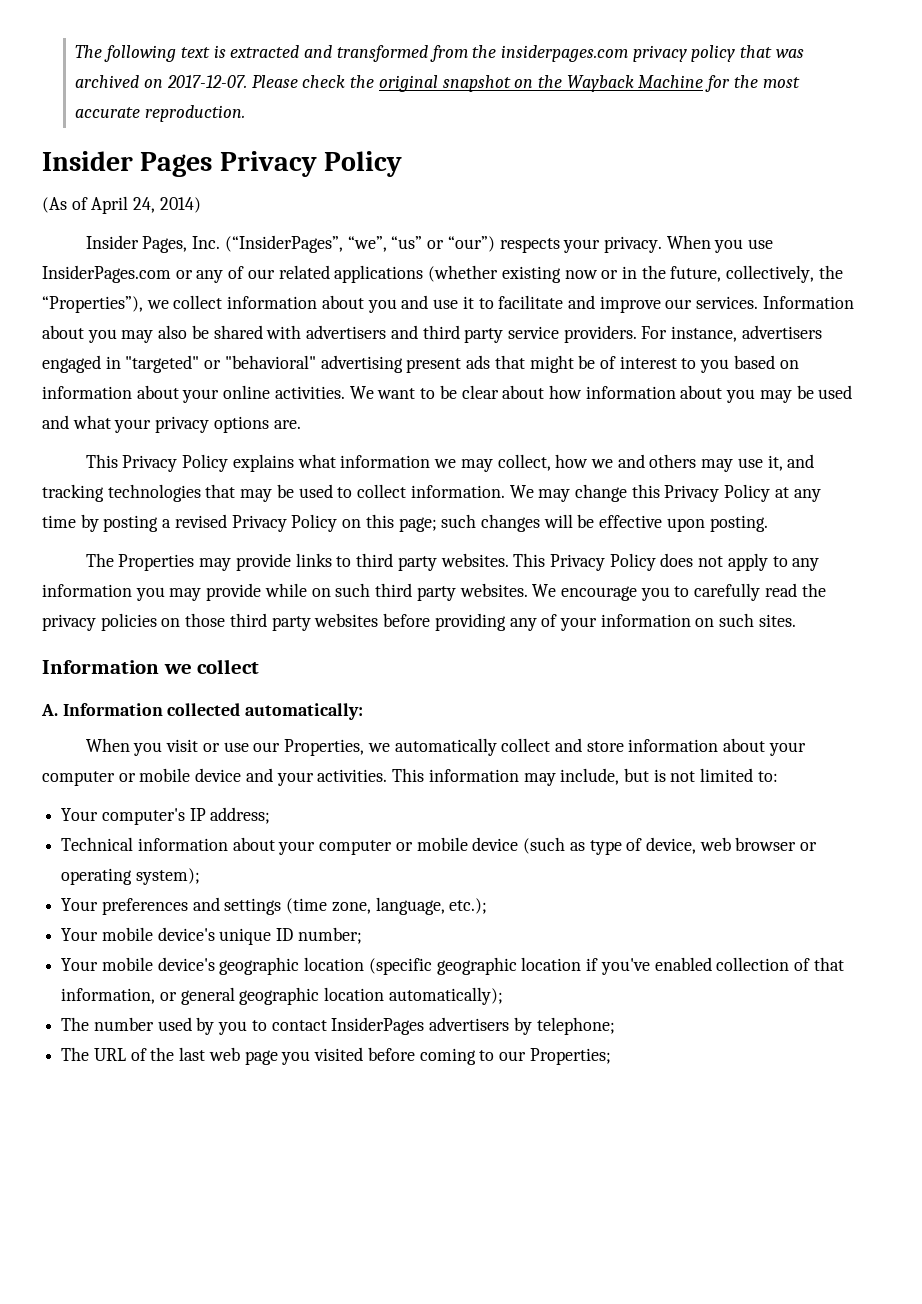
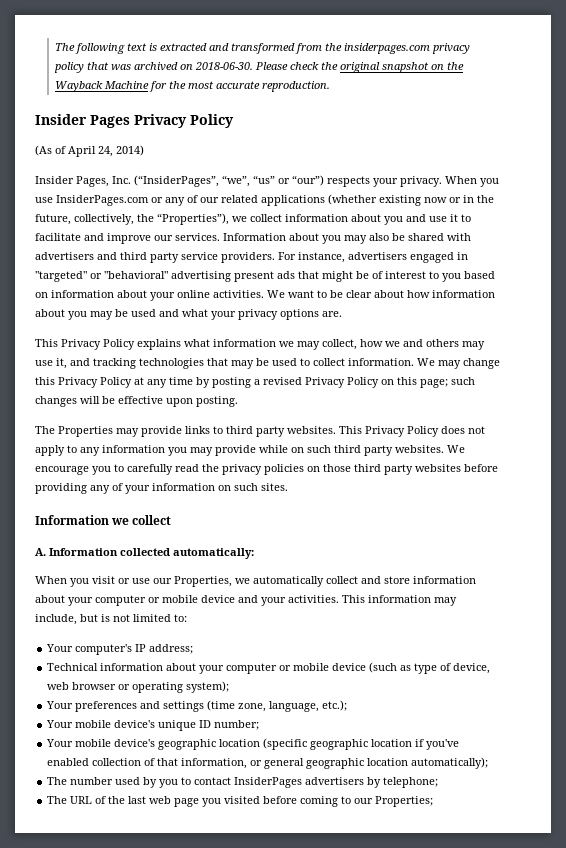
- The following text is extracted and transformed from the insiderpages.com privacy policy that was archived on 2017-12-07.
+ The following text is extracted and transformed from the insiderpages.com privacy policy that was archived on 2018-06-30.

